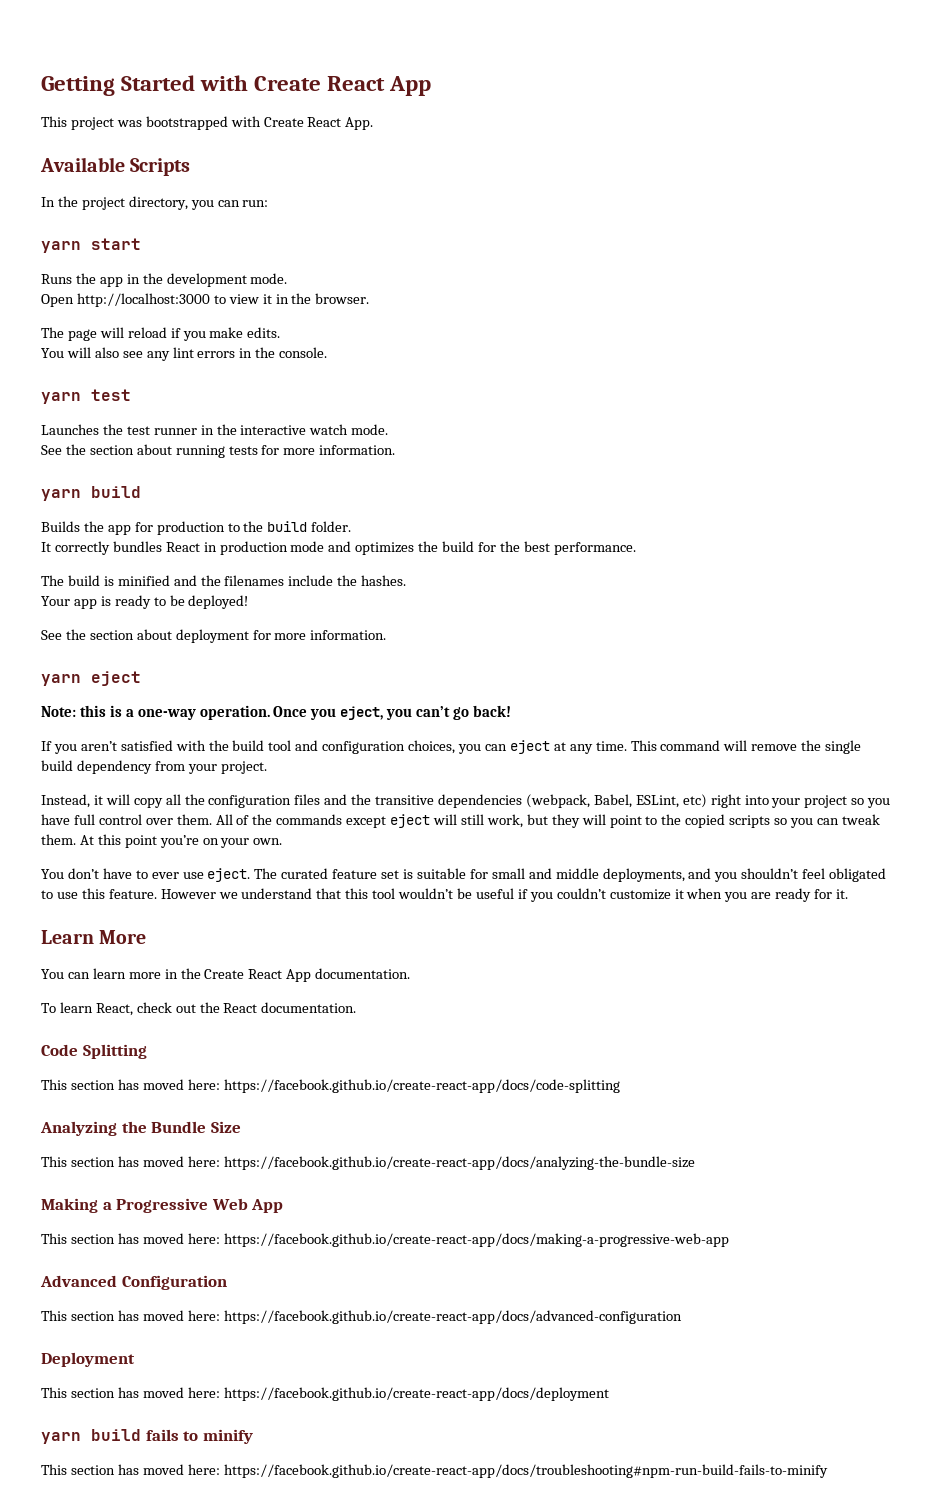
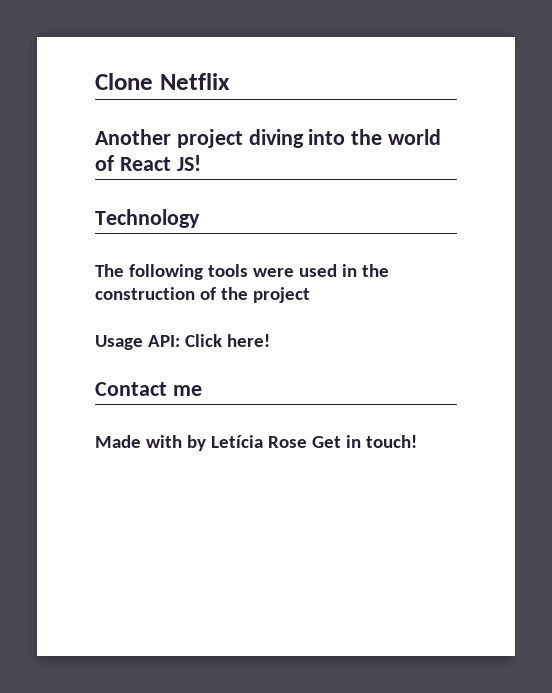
- Getting Started with Create React App
- This project was bootstrapped with Create React App.
- Available Scripts
- In the project directory, you can run:
- yarn start
- Runs the app in the development mode.
- Open http://localhost:3000 to view it in the browser.
- The page will reload if you make edits.
- You will also see any lint errors in the console.
- yarn test
- Launches the test runner in the interactive watch mode.
- See the section about running tests for more information.
- yarn build
- Builds the app for production to the build folder.
- It correctly bundles React in production mode and optimizes the build for the best performance.
- The build is minified and the filenames include the hashes.
- Your app is ready to be deployed!
- See the section about deployment for more information.
- yarn eject
- Note: this is a one-way operation. Once you eject, you can’t go back!
- If you aren’t satisfied with the build tool and configuration choices, you can eject at any time. This command will remove the single build dependency from your project.
- Instead, it will copy all the configuration files and the transitive dependencies (webpack, Babel, ESLint, etc) right into your project so you have full control over them. All of the commands except eject will still work, but they will point to the copied scripts so you can tweak them. At this point you’re on your own.
- You don’t have to ever use eject. The curated feature set is suitable for small and middle deployments, and you shouldn’t feel obligated to use this feature. However we understand that this tool wouldn’t be useful if you couldn’t customize it when you are ready for it.
- Learn More
- You can learn more in the Create React App documentation.
- To learn React, check out the React documentation.
- Code Splitting
- This section has moved here: https://facebook.github.io/create-react-app/docs/code-splitting
- Analyzing the Bundle Size
- This section has moved here: https://facebook.github.io/create-react-app/docs/analyzing-the-bundle-size
- Making a Progressive Web App
- This section has moved here: https://facebook.github.io/create-react-app/docs/making-a-progressive-web-app
- Advanced Configuration
- This section has moved here: https://facebook.github.io/create-react-app/docs/advanced-configuration
- Deployment
- This section has moved here: https://facebook.github.io/create-react-app/docs/deployment
- yarn build fails to minify
- This section has moved here: https://facebook.github.io/create-react-app/docs/troubleshooting#npm-run-build-fails-to-minify
+ Clone Netflix
+ Another project diving into the world of React JS!
+ Technology
+ The following tools were used in the construction of the project
+ Usage API: Click here!
+ Contact me
+ Made with by Letícia Rose Get in touch!

